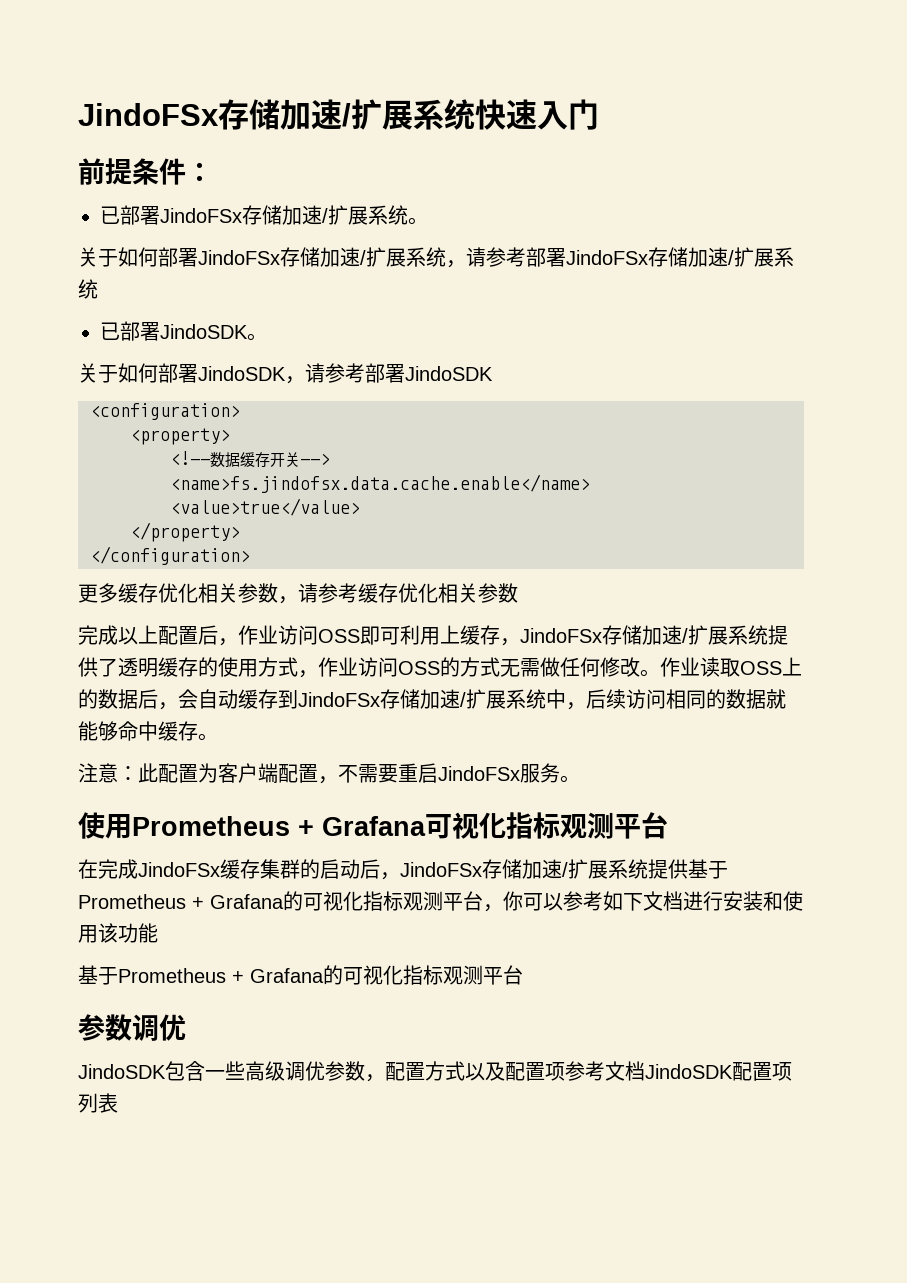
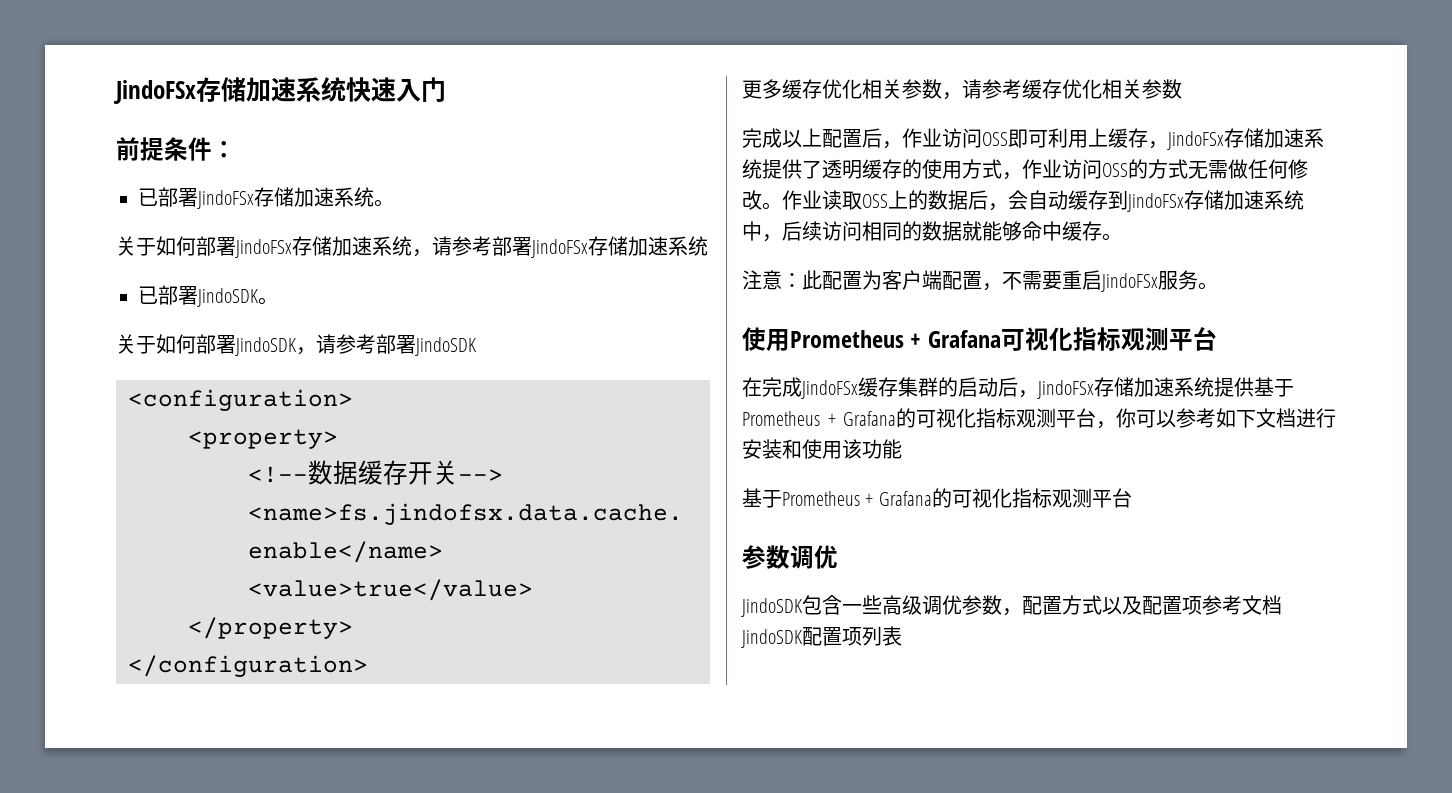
- JindoFSx存储加速/扩展系统快速入门
+ JindoFSx存储加速系统快速入门
- 已部署JindoFSx存储加速/扩展系统。
+ 已部署JindoFSx存储加速系统。
- 关于如何部署JindoFSx存储加速/扩展系统，请参考部署JindoFSx存储加速/扩展系统
+ 关于如何部署JindoFSx存储加速系统，请参考部署JindoFSx存储加速系统
- 完成以上配置后，作业访问OSS即可利用上缓存，JindoFSx存储加速/扩展系统提供了透明缓存的使用方式，作业访问OSS的方式无需做任何修改。
+ 完成以上配置后，作业访问OSS即可利用上缓存，JindoFSx存储加速系统提供了透明缓存的使用方式，作业访问OSS的方式无需做任何修改。
- 作业读取OSS上的数据后，会自动缓存到JindoFSx存储加速/扩展系统中，后续访问相同的数据就能够命中缓存。
+ 作业读取OSS上的数据后，会自动缓存到JindoFSx存储加速系统中，后续访问相同的数据就能够命中缓存。
- 在完成JindoFSx缓存集群的启动后，JindoFSx存储加速/扩展系统提供基于Prometheus + Grafana的可视化指标观测平台，你可以参考如下文档进行安装和使用该功能
+ 在完成JindoFSx缓存集群的启动后，JindoFSx存储加速系统提供基于Prometheus + Grafana的可视化指标观测平台，你可以参考如下文档进行安装和使用该功能

